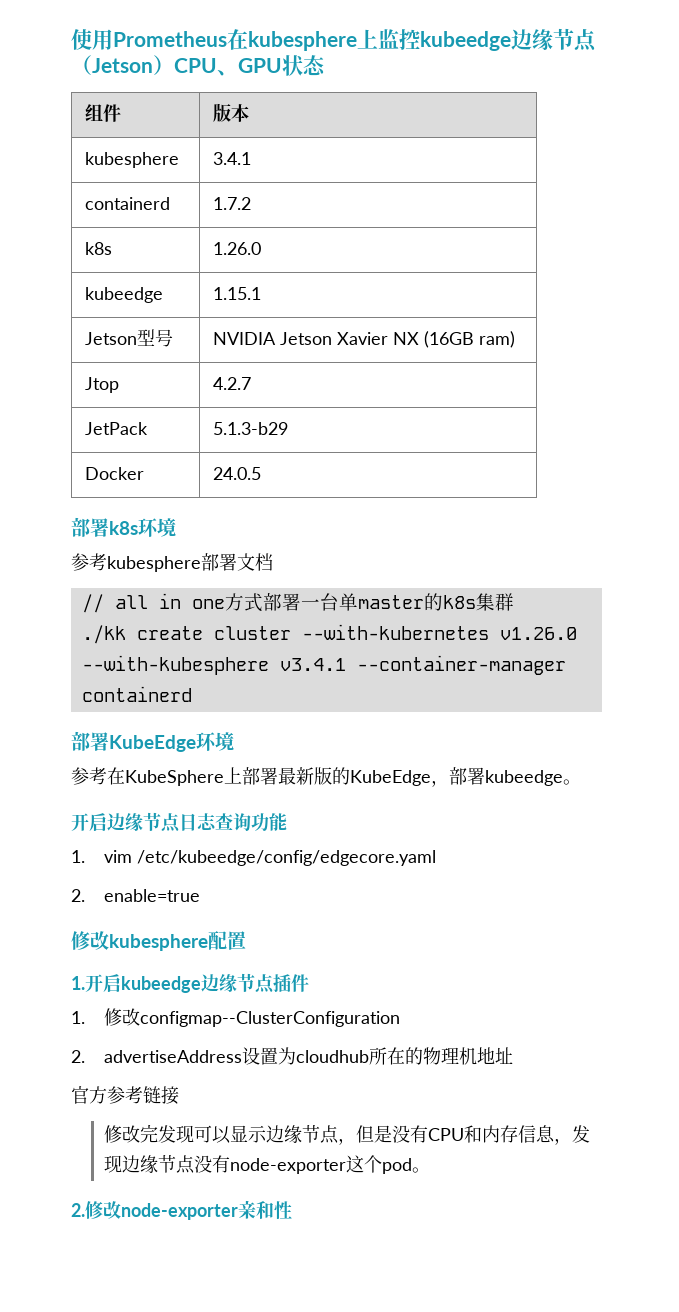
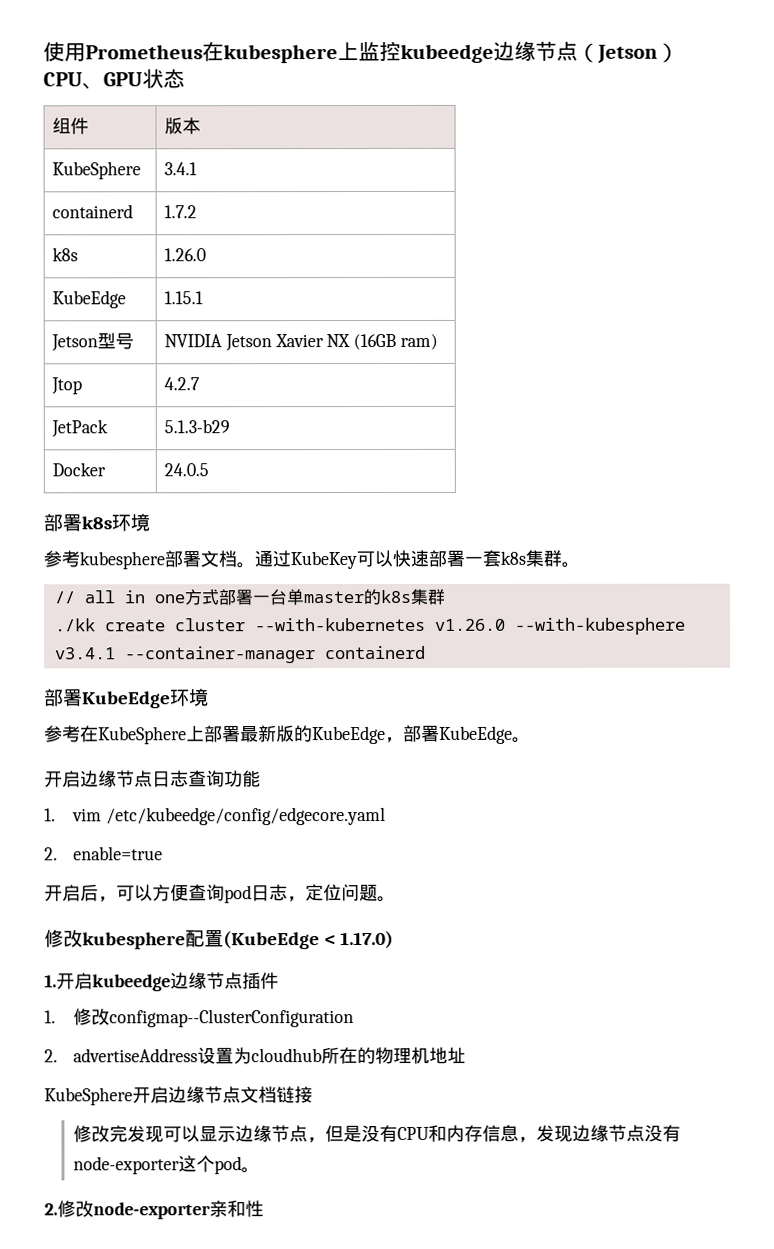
- kubesphere | 3.4.1
+ KubeSphere | 3.4.1
- kubeedge | 1.15.1
+ KubeEdge | 1.15.1
- 参考kubesphere部署文档
+ 参考kubesphere部署文档。通过KubeKey可以快速部署一套k8s集群。
- 参考在KubeSphere上部署最新版的KubeEdge，部署kubeedge。
+ 参考在KubeSphere上部署最新版的KubeEdge，部署KubeEdge。
+ 开启后，可以方便查询pod日志，定位问题。
- 修改kubesphere配置
+ 修改kubesphere配置(KubeEdge < 1.17.0)
- 官方参考链接
+ KubeSphere开启边缘节点文档链接

